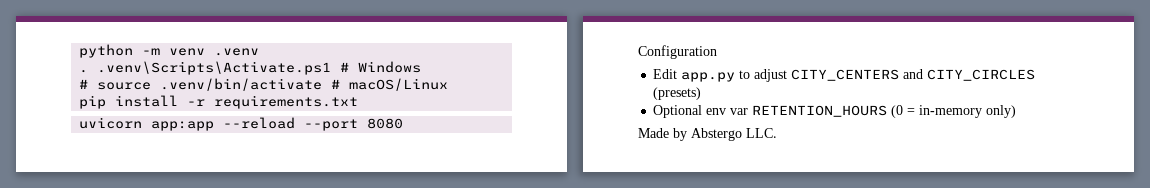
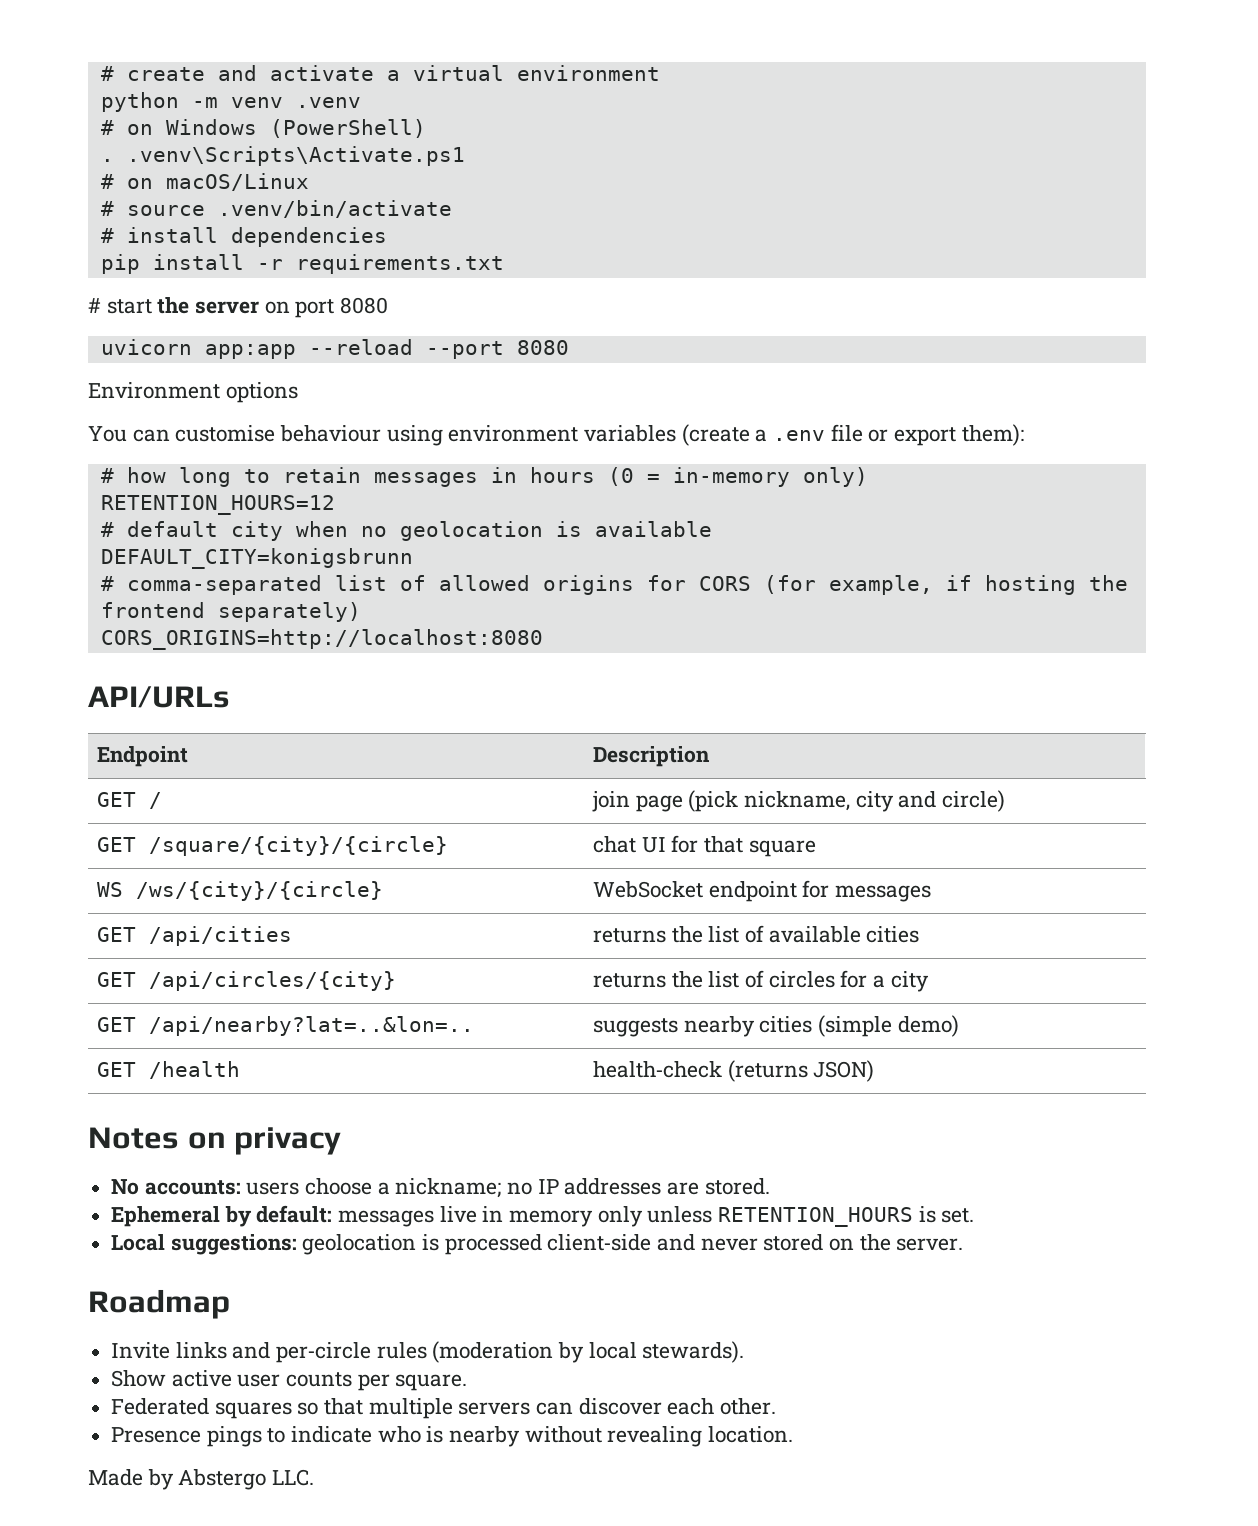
+ # create and activate a virtual environment
+ # on Windows (PowerShell)
- . .venv\Scripts\Activate.ps1 # Windows
+ . .venv\Scripts\Activate.ps1
+ # on macOS/Linux
- # source .venv/bin/activate # macOS/Linux
+ # source .venv/bin/activate
+ # install dependencies
+ # start the server on port 8080
- Configuration
- Edit app.py to adjust CITY_CENTERS and CITY_CIRCLES (presets)
- Optional env var RETENTION_HOURS (0 = in-memory only)
+ Environment options
+ You can customise behaviour using environment variables (create a .env file or export them):
+ # how long to retain messages in hours (0 = in‑memory only)
+ RETENTION_HOURS=12
+ # default city when no geolocation is available
+ DEFAULT_CITY=konigsbrunn
+ # comma‑separated list of allowed origins for CORS (for example, if hosting the frontend separately)
+ CORS_ORIGINS=http://localhost:8080
+ API/URLs
+ Endpoint | Description
+ GET / | join page (pick nickname, city and circle)
+ GET /square/{city}/{circle} | chat UI for that square
+ WS /ws/{city}/{circle} | WebSocket endpoint for messages
+ GET /api/cities | returns the list of available cities
+ GET /api/circles/{city} | returns the list of circles for a city
+ GET /api/nearby?lat=..&lon=.. | suggests nearby cities (simple demo)
+ GET /health | health‑check (returns JSON)
+ Notes on privacy
+ No accounts: users choose a nickname; no IP addresses are stored.
+ Ephemeral by default: messages live in memory only unless RETENTION_HOURS is set.
+ Local suggestions: geolocation is processed client‑side and never stored on the server.
+ Roadmap
+ Invite links and per‑circle rules (moderation by local stewards).
+ Show active user counts per square.
+ Federated squares so that multiple servers can discover each other.
+ Presence pings to indicate who is nearby without revealing location.

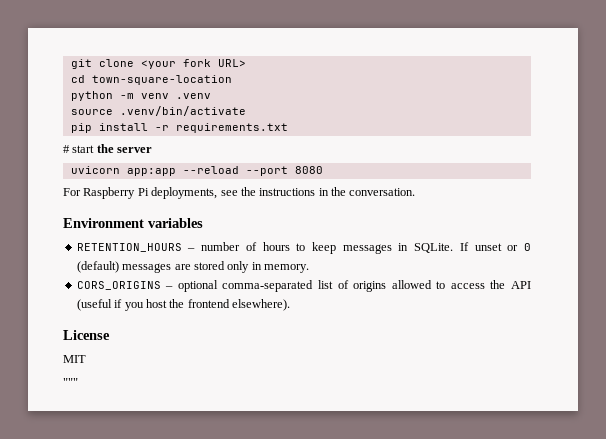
- # create and activate a virtual environment
+ git clone <your fork URL>
+ cd town-square-location
  python -m venv .venv
- # on Windows (PowerShell)
- . .venv\Scripts\Activate.ps1
- # on macOS/Linux
- # source .venv/bin/activate
+ source .venv/bin/activate
- # install dependencies
- # start the server on port 8080
+ # start the server
- Environment options
- You can customise behaviour using environment variables (create a .env file or export them):
- # how long to retain messages in hours (0 = in‑memory only)
- RETENTION_HOURS=12
- # default city when no geolocation is available
- DEFAULT_CITY=konigsbrunn
- # comma‑separated list of allowed origins for CORS (for example, if hosting the frontend separately)
- CORS_ORIGINS=http://localhost:8080
- API/URLs
- Endpoint | Description
- GET / | join page (pick nickname, city and circle)
- GET /square/{city}/{circle} | chat UI for that square
- WS /ws/{city}/{circle} | WebSocket endpoint for messages
- GET /api/cities | returns the list of available cities
- GET /api/circles/{city} | returns the list of circles for a city
- GET /api/nearby?lat=..&lon=.. | suggests nearby cities (simple demo)
- GET /health | health‑check (returns JSON)
- Notes on privacy
- No accounts: users choose a nickname; no IP addresses are stored.
- Ephemeral by default: messages live in memory only unless RETENTION_HOURS is set.
- Local suggestions: geolocation is processed client‑side and never stored on the server.
- Roadmap
- Invite links and per‑circle rules (moderation by local stewards).
- Show active user counts per square.
- Federated squares so that multiple servers can discover each other.
- Presence pings to indicate who is nearby without revealing location.
- Made by Abstergo LLC.
+ For Raspberry Pi deployments, see the instructions in the conversation.
+ Environment variables
+ RETENTION_HOURS – number of hours to keep messages in SQLite. If unset or 0 (default) messages are stored only in memory.
+ CORS_ORIGINS – optional comma-separated list of origins allowed to access the API (useful if you host the frontend elsewhere).
+ License
+ MIT
+ """

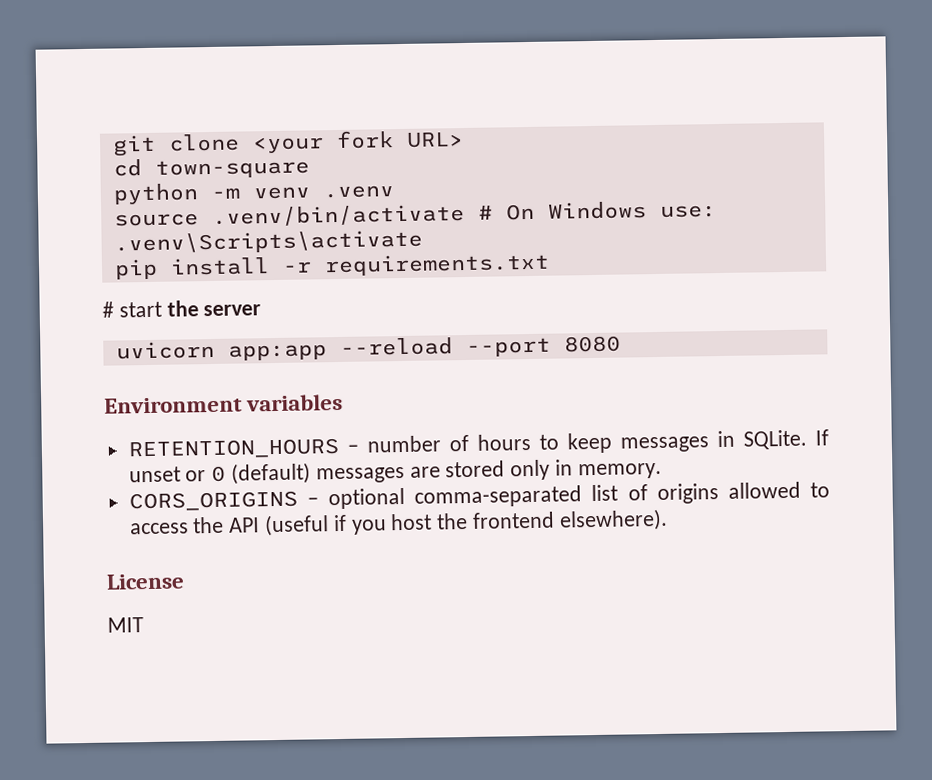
- cd town-square-location
+ cd town-square
- source .venv/bin/activate
+ source .venv/bin/activate # On Windows use: .venv\Scripts\activate
- For Raspberry Pi deployments, see the instructions in the conversation.
- """

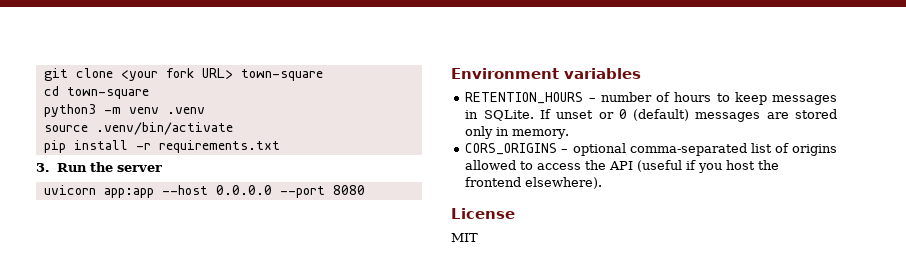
- git clone <your fork URL>
+ git clone <your fork URL> town-square
- python -m venv .venv
+ python3 -m venv .venv
- source .venv/bin/activate # On Windows use: .venv\Scripts\activate
+ source .venv/bin/activate
- # start the server
+ 3. Run the server
- uvicorn app:app --reload --port 8080
+ uvicorn app:app --host 0.0.0.0 --port 8080

